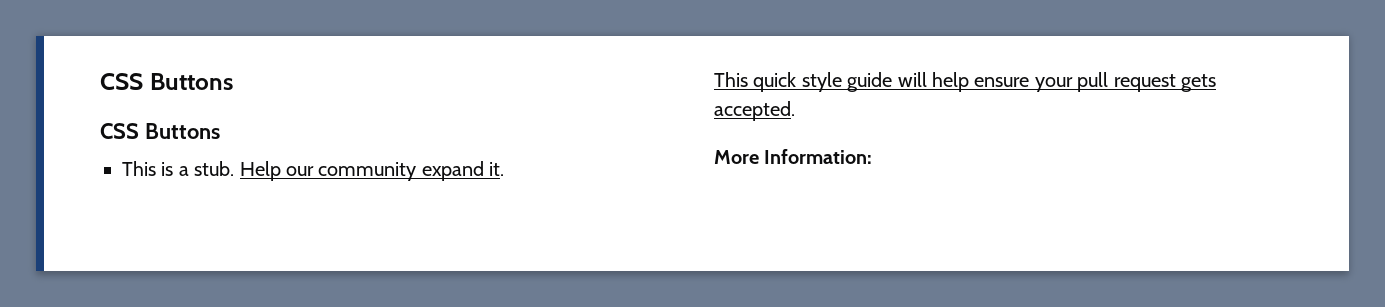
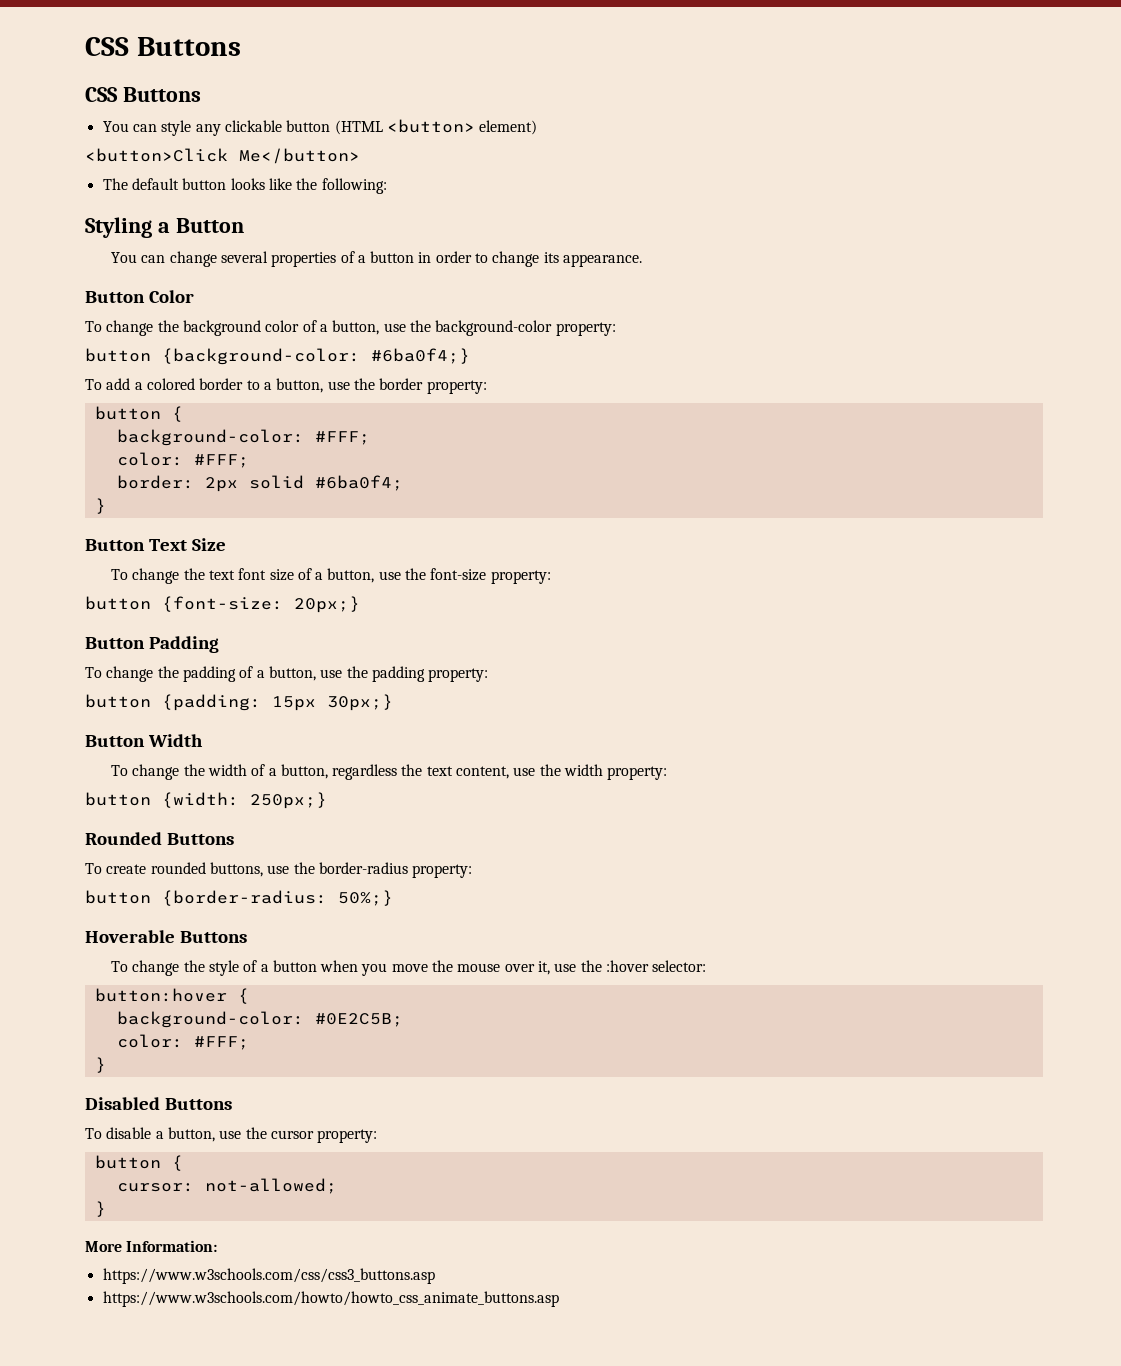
- This is a stub. Help our community expand it.
- This quick style guide will help ensure your pull request gets accepted.
+ You can style any clickable button (HTML <button> element)
+ <button>Click Me</button>
+ The default button looks like the following:
+ Styling a Button
+ You can change several properties of a button in order to change its appearance.
+ Button Color
+ To change the background color of a button, use the background-color property:
+ button {background-color: #6ba0f4;}
+ To add a colored border to a button, use the border property:
+ button {
+ background-color: #FFF;
+ color: #FFF;
+ border: 2px solid #6ba0f4;
+ }
+ Button Text Size
+ To change the text font size of a button, use the font-size property:
+ button {font-size: 20px;}
+ Button Padding
+ To change the padding of a button, use the padding property:
+ button {padding: 15px 30px;}
+ Button Width
+ To change the width of a button, regardless the text content, use the width property:
+ button {width: 250px;}
+ Rounded Buttons
+ To create rounded buttons, use the border-radius property:
+ button {border-radius: 50%;}
+ Hoverable Buttons
+ To change the style of a button when you move the mouse over it, use the :hover selector:
+ button:hover {
+ background-color: #0E2C5B;
+ color: #FFF;
+ }
+ Disabled Buttons
+ To disable a button, use the cursor property:
+ button {
+ cursor: not-allowed;
+ }
+ https://www.w3schools.com/css/css3_buttons.asp
+ https://www.w3schools.com/howto/howto_css_animate_buttons.asp

